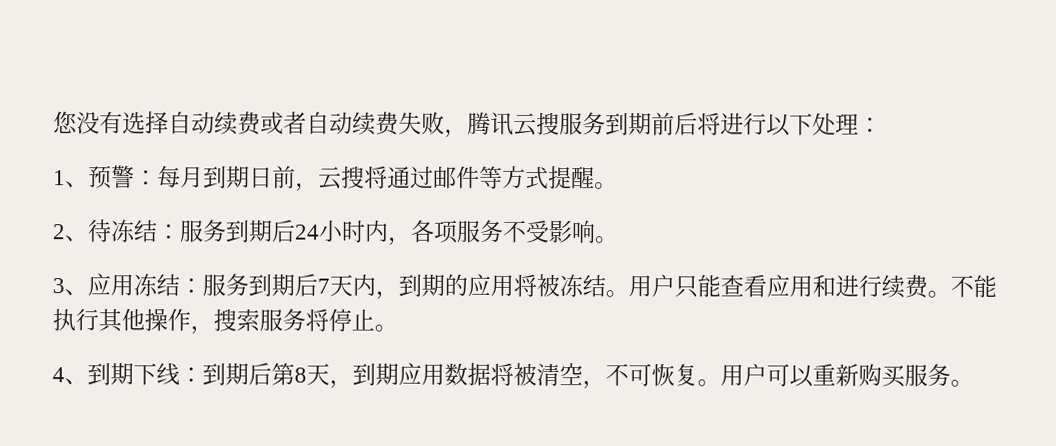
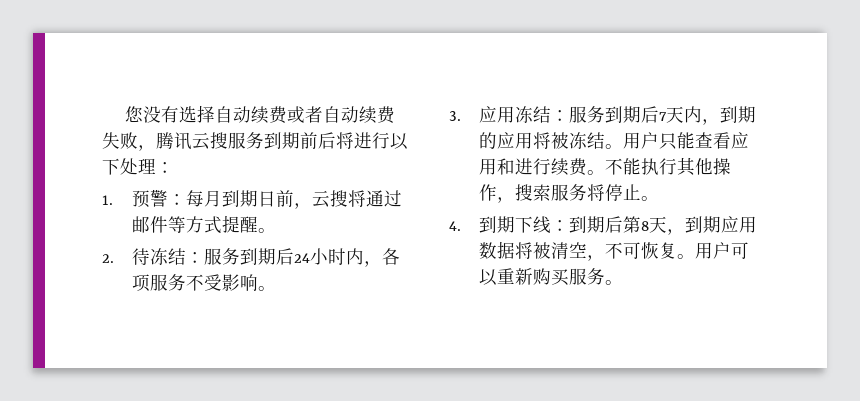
- 1、预警：每月到期日前，云搜将通过邮件等方式提醒。
+ 1.预警：每月到期日前，云搜将通过邮件等方式提醒。
- 2、待冻结：服务到期后24小时内，各项服务不受影响。
+ 2.待冻结：服务到期后24小时内，各项服务不受影响。
- 3、应用冻结：服务到期后7天内，到期的应用将被冻结。
+ 3.应用冻结：服务到期后7天内，到期的应用将被冻结。
- 4、到期下线：到期后第8天，到期应用数据将被清空，不可恢复。
+ 4.到期下线：到期后第8天，到期应用数据将被清空，不可恢复。

